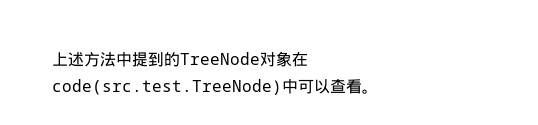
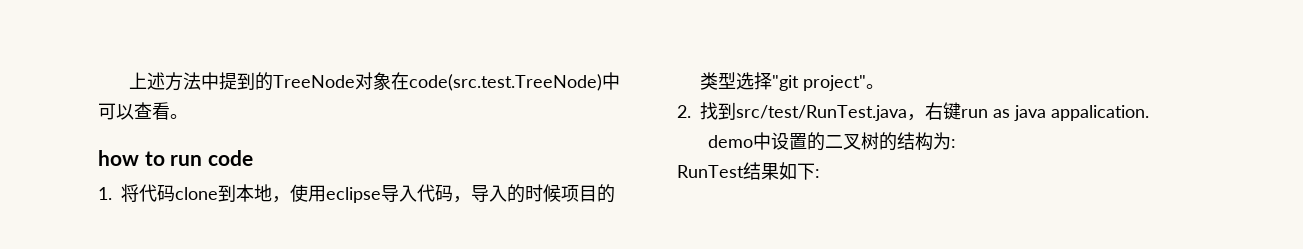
+ how to run code
+ 1.将代码clone到本地，使用eclipse导入代码，导入的时候项目的类型选择"git project"。
+ 2.找到src/test/RunTest.java，右键run as java appalication.
+ demo中设置的二叉树的结构为:
+ RunTest结果如下:

